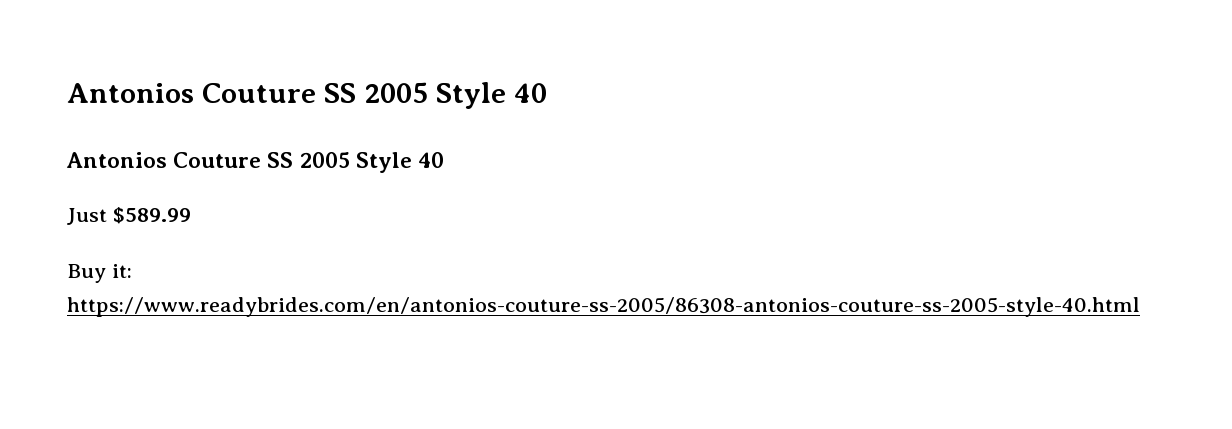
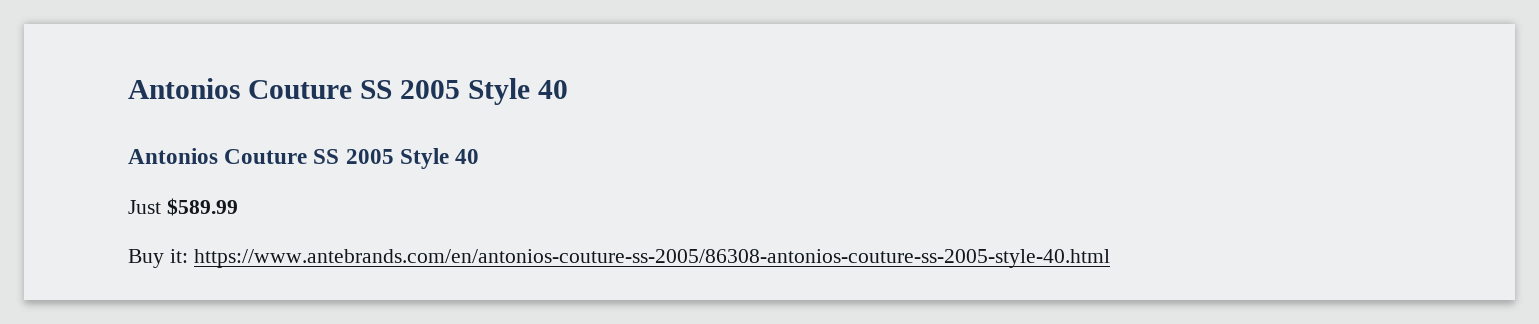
- Buy it: https://www.readybrides.com/en/antonios-couture-ss-2005/86308-antonios-couture-ss-2005-style-40.html
+ Buy it: https://www.antebrands.com/en/antonios-couture-ss-2005/86308-antonios-couture-ss-2005-style-40.html

